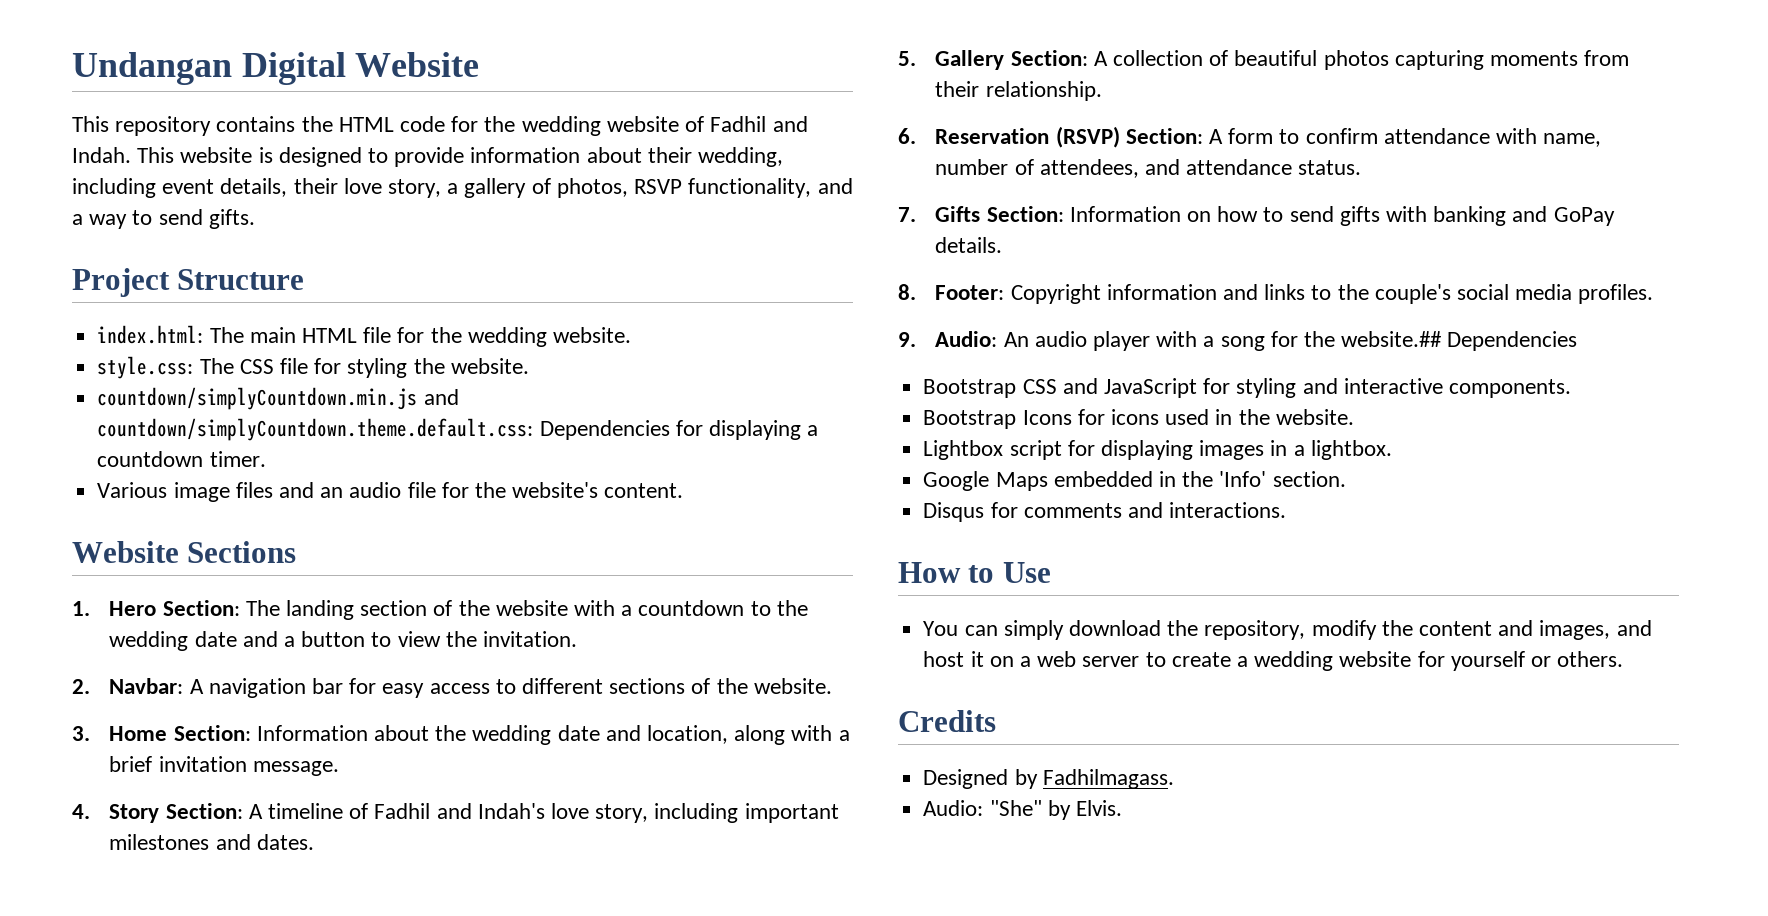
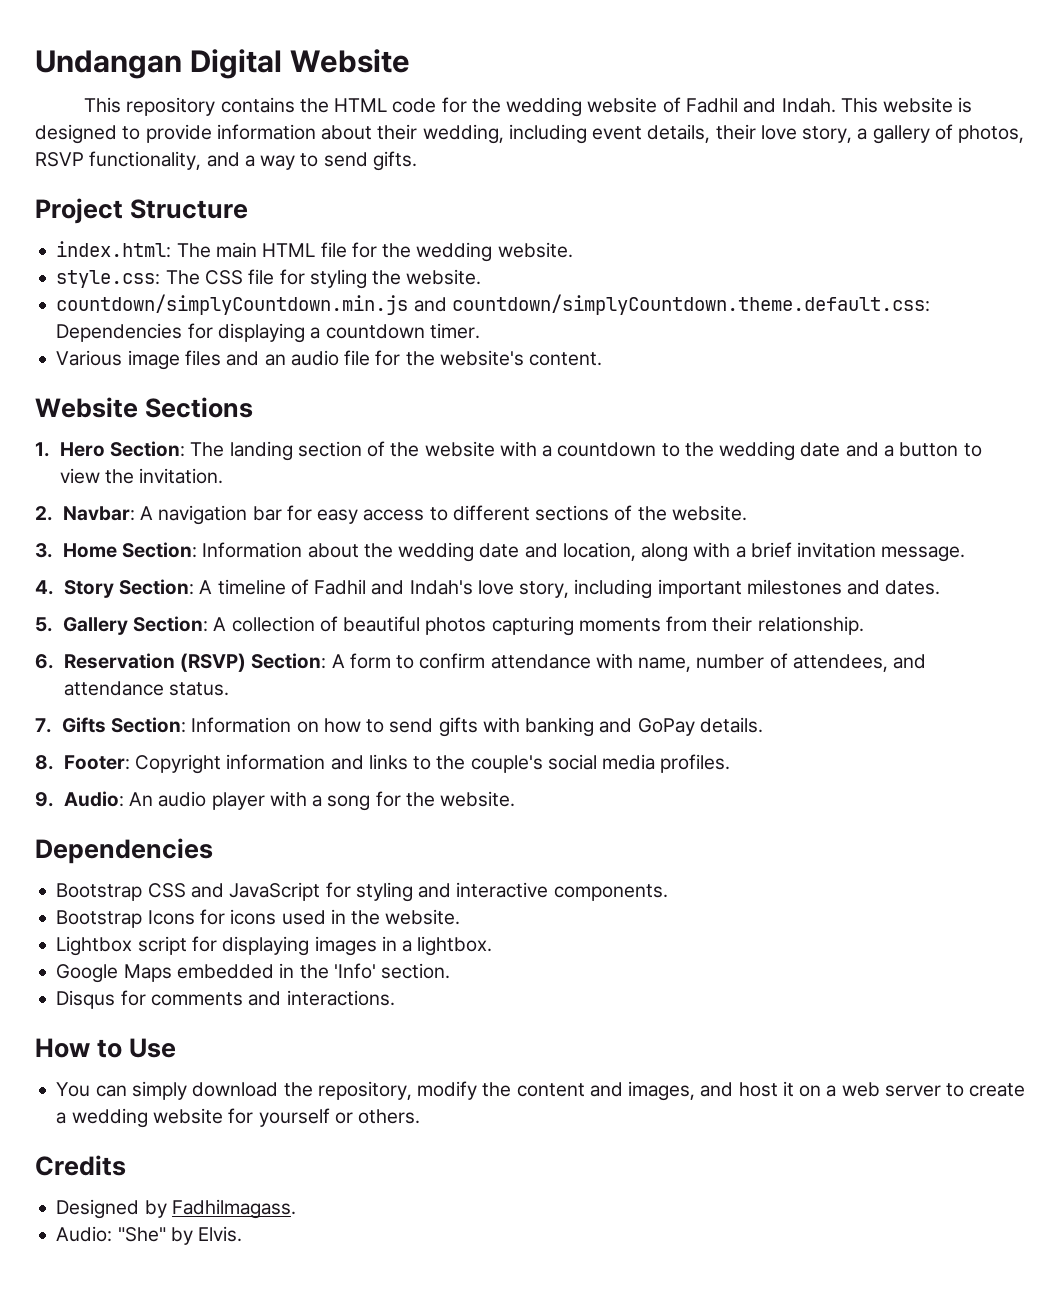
- 9. Audio: An audio player with a song for the website.## Dependencies
+ 9. Audio: An audio player with a song for the website.
+ Dependencies

